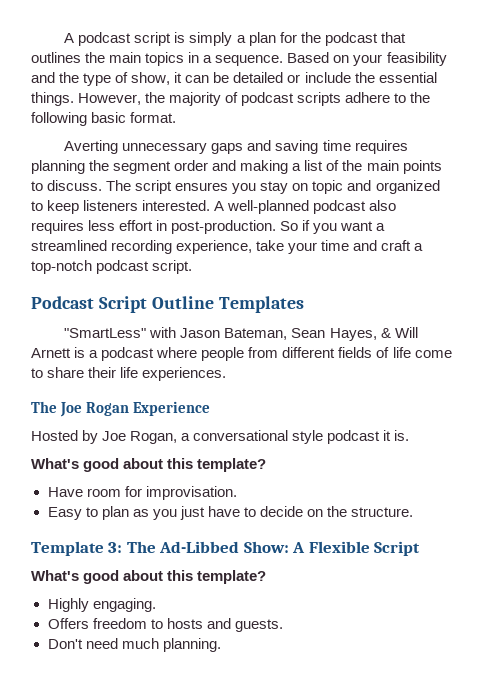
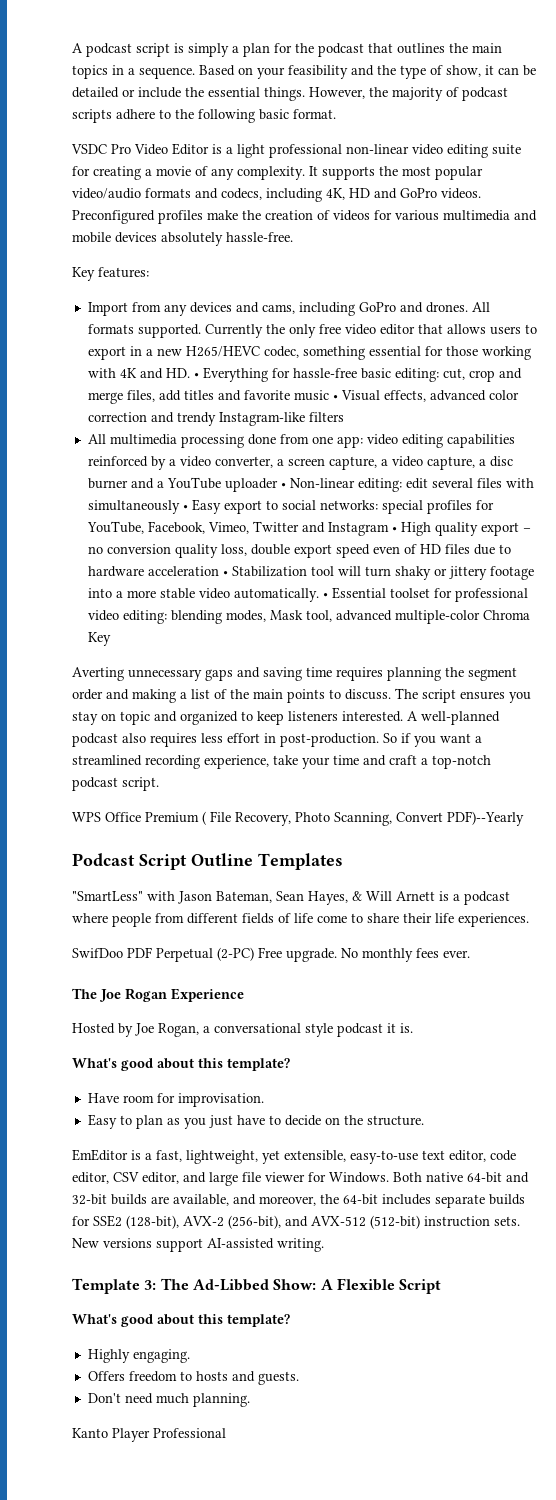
+ VSDC Pro Video Editor is a light professional non-linear video editing suite for creating a movie of any complexity. It supports the most popular video/audio formats and codecs, including 4K, HD and GoPro videos. Preconfigured profiles make the creation of videos for various multimedia and mobile devices absolutely hassle-free.
+ Key features:
+ Import from any devices and cams, including GoPro and drones. All formats supported. Сurrently the only free video editor that allows users to export in a new H265/HEVC codec, something essential for those working with 4K and HD. • Everything for hassle-free basic editing: cut, crop and merge files, add titles and favorite music • Visual effects, advanced color correction and trendy Instagram-like filters
+ All multimedia processing done from one app: video editing capabilities reinforced by a video converter, a screen capture, a video capture, a disc burner and a YouTube uploader • Non-linear editing: edit several files with simultaneously • Easy export to social networks: special profiles for YouTube, Facebook, Vimeo, Twitter and Instagram • High quality export – no conversion quality loss, double export speed even of HD files due to hardware acceleration • Stabilization tool will turn shaky or jittery footage into a more stable video automatically. • Essential toolset for professional video editing: blending modes, Mask tool, advanced multiple-color Chroma Key
+ WPS Office Premium ( File Recovery, Photo Scanning, Convert PDF)--Yearly
+ SwifDoo PDF Perpetual (2-PC) Free upgrade. No monthly fees ever.
+ EmEditor is a fast, lightweight, yet extensible, easy-to-use text editor, code editor, CSV editor, and large file viewer for Windows. Both native 64-bit and 32-bit builds are available, and moreover, the 64-bit includes separate builds for SSE2 (128-bit), AVX-2 (256-bit), and AVX-512 (512-bit) instruction sets. New versions support AI-assisted writing.
+ Kanto Player Professional

